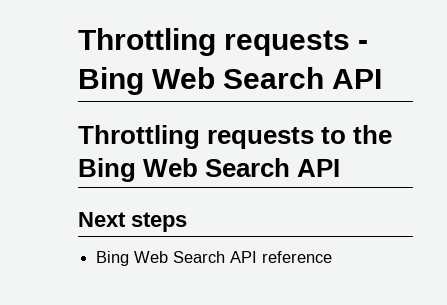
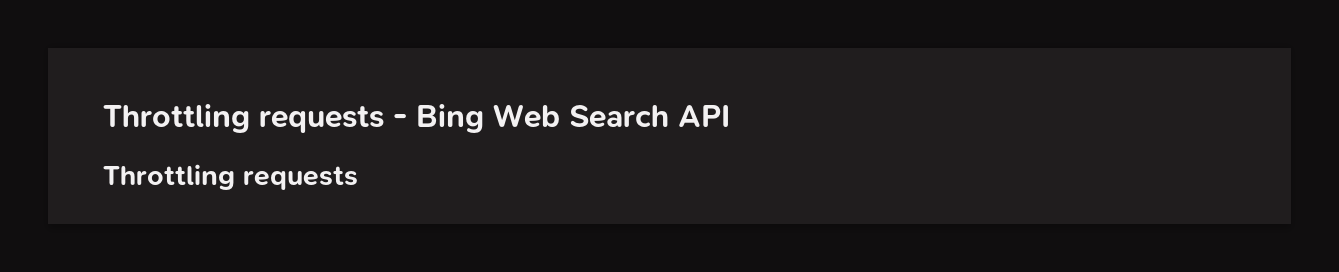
  Throttling requests - Bing Web Search API
- Throttling requests to the Bing Web Search API
- Next steps
- Bing Web Search API reference
+ Throttling requests

